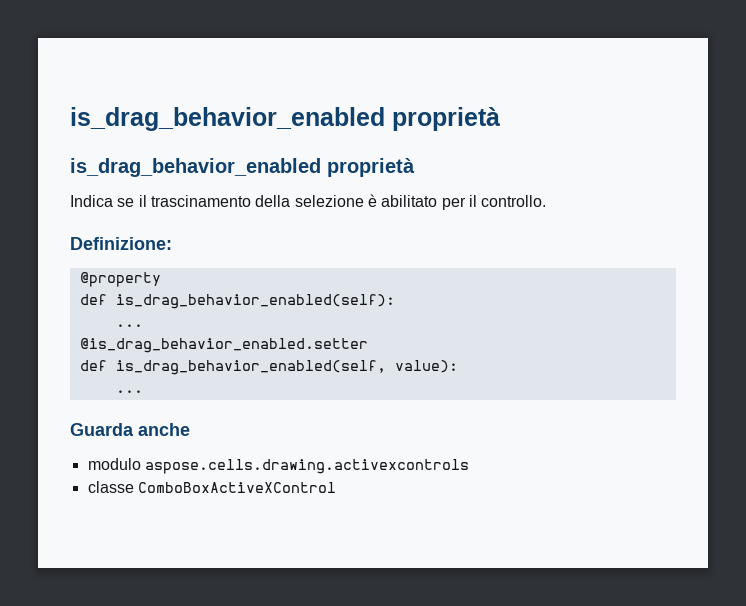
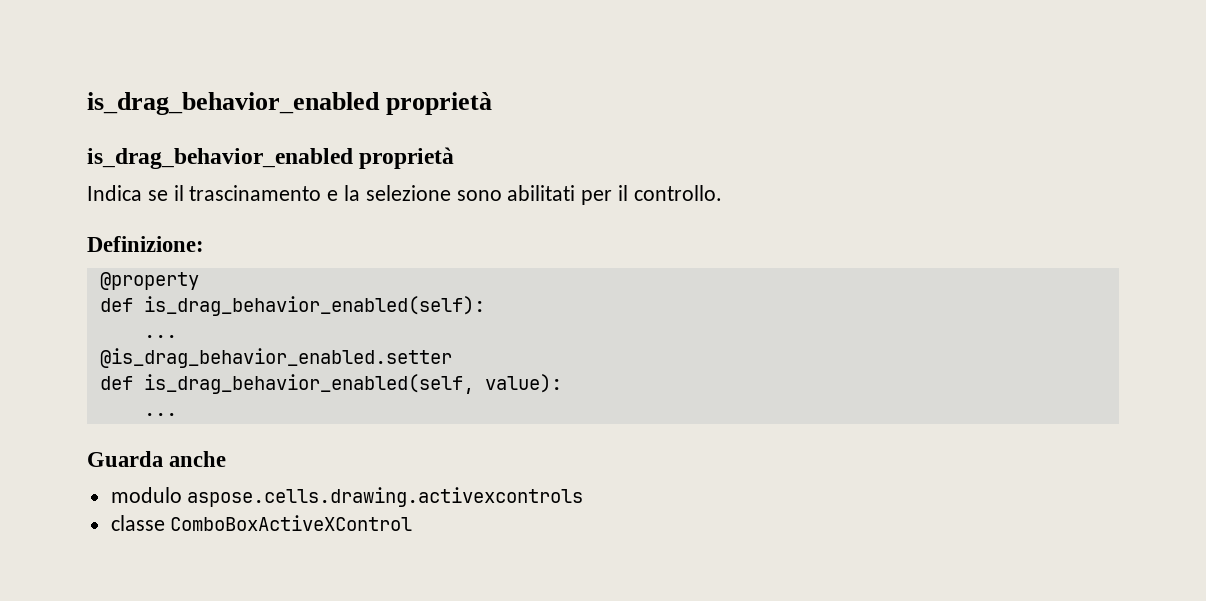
- Indica se il trascinamento della selezione è abilitato per il controllo.
+ Indica se il trascinamento e la selezione sono abilitati per il controllo.

